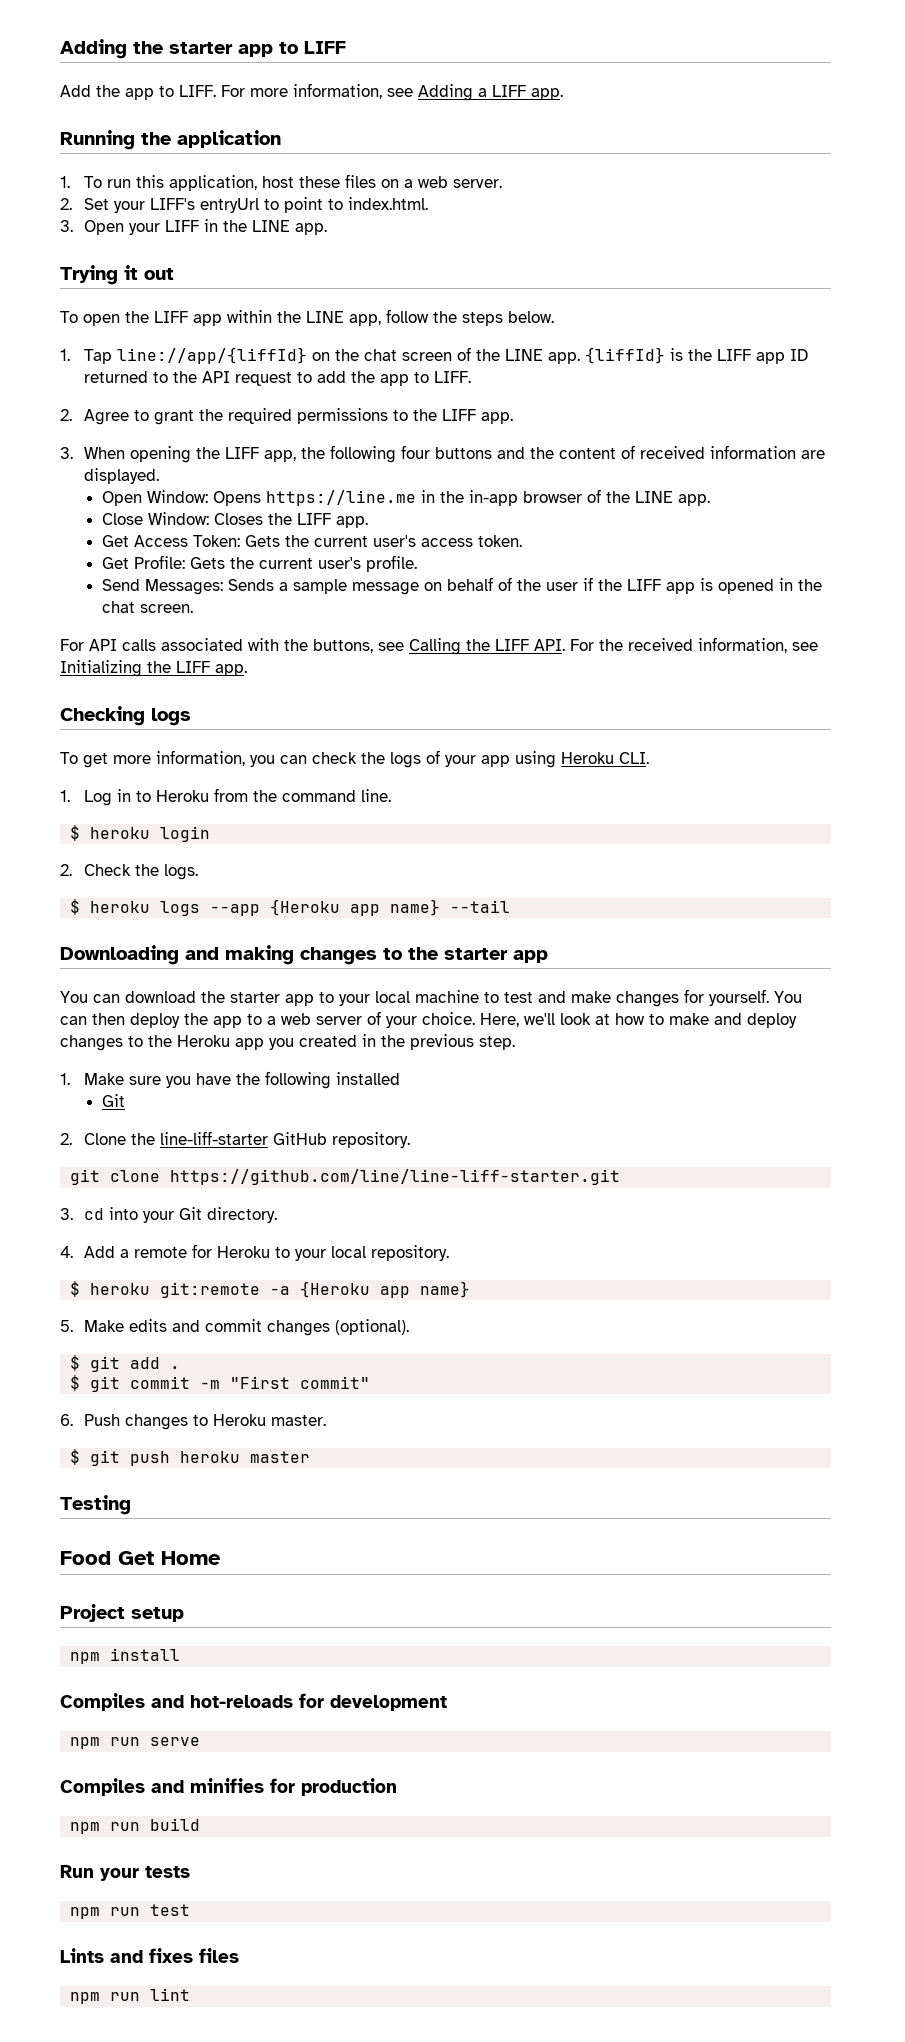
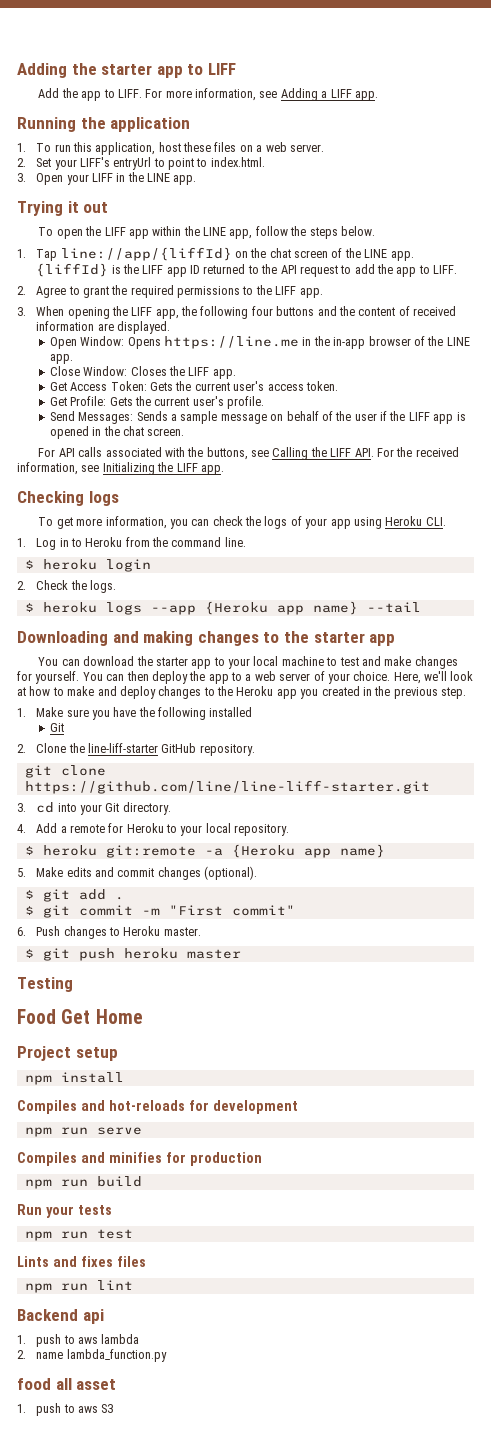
+ Backend api
+ 1. push to aws lambda
+ 2. name lambda_function.py
+ food all asset
+ 1. push to aws S3

